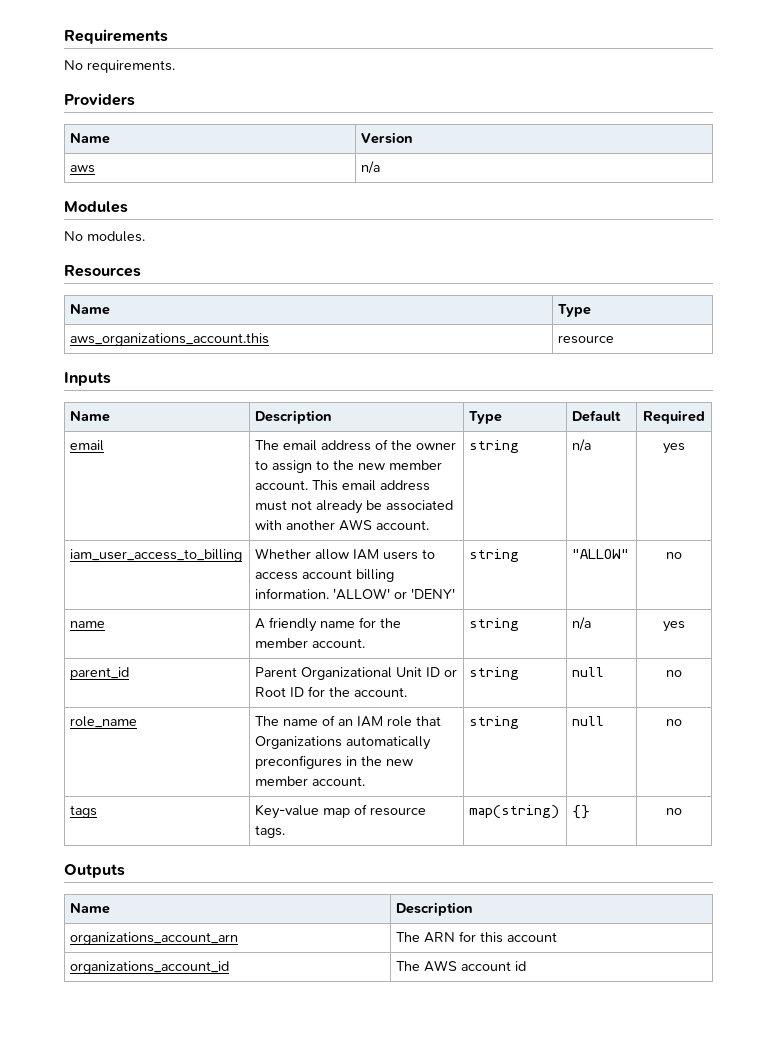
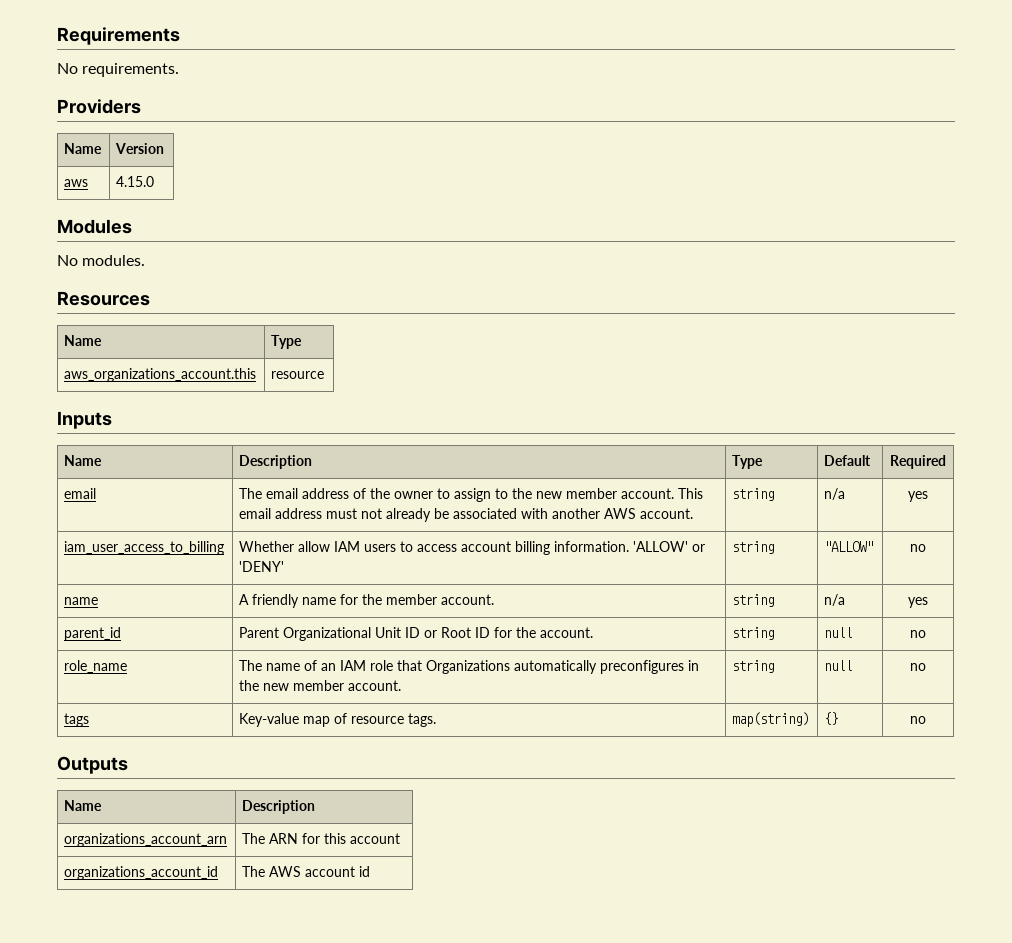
- aws | n/a
+ aws | 4.15.0

